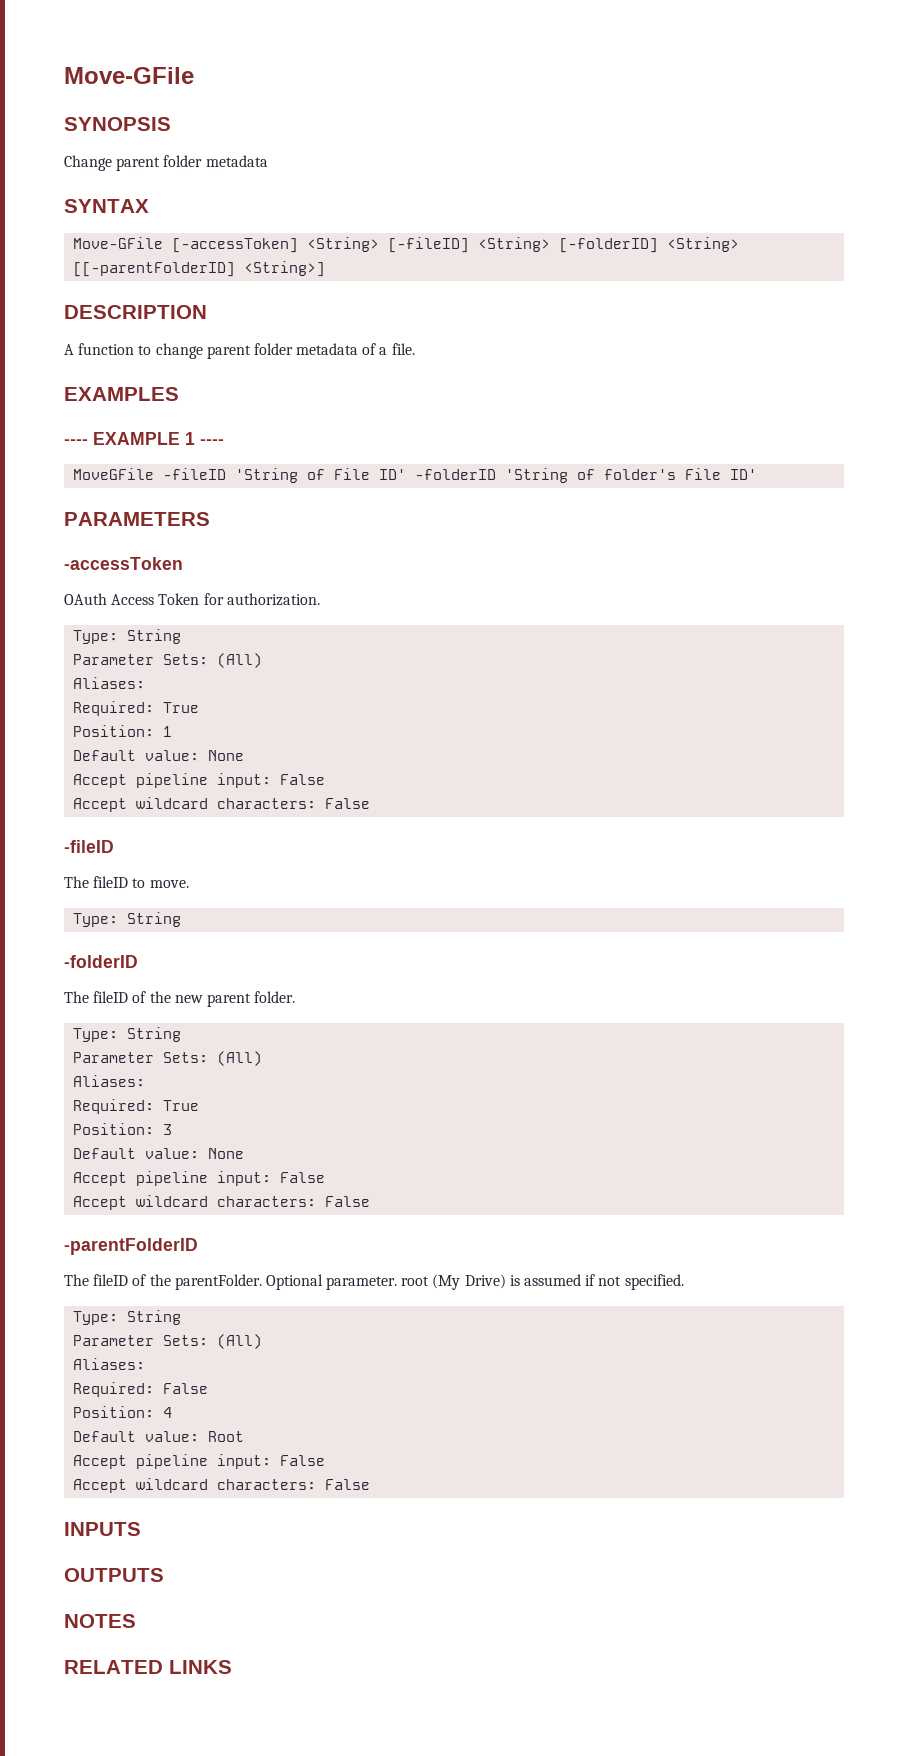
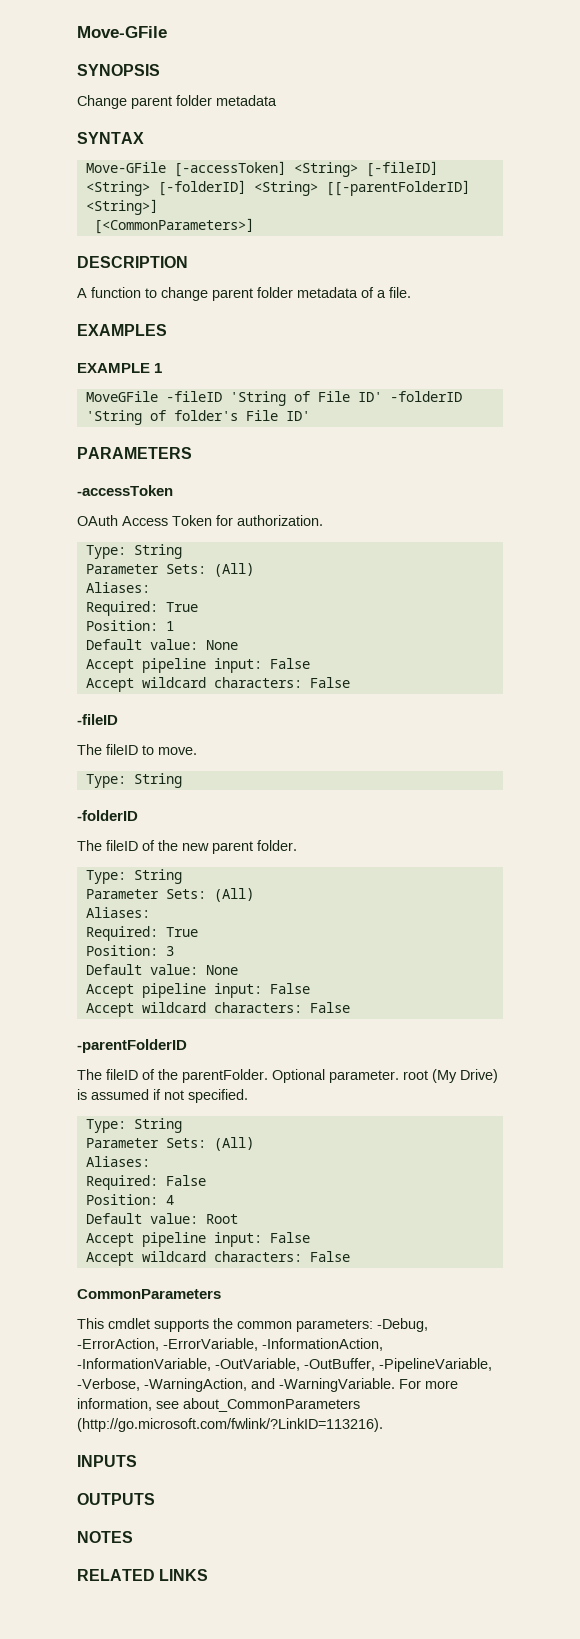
+ [<CommonParameters>]
- ---- EXAMPLE 1 ----
+ EXAMPLE 1
+ CommonParameters
+ This cmdlet supports the common parameters: -Debug, -ErrorAction, -ErrorVariable, -InformationAction, -InformationVariable, -OutVariable, -OutBuffer, -PipelineVariable, -Verbose, -WarningAction, and -WarningVariable. For more information, see about_CommonParameters (http://go.microsoft.com/fwlink/?LinkID=113216).

